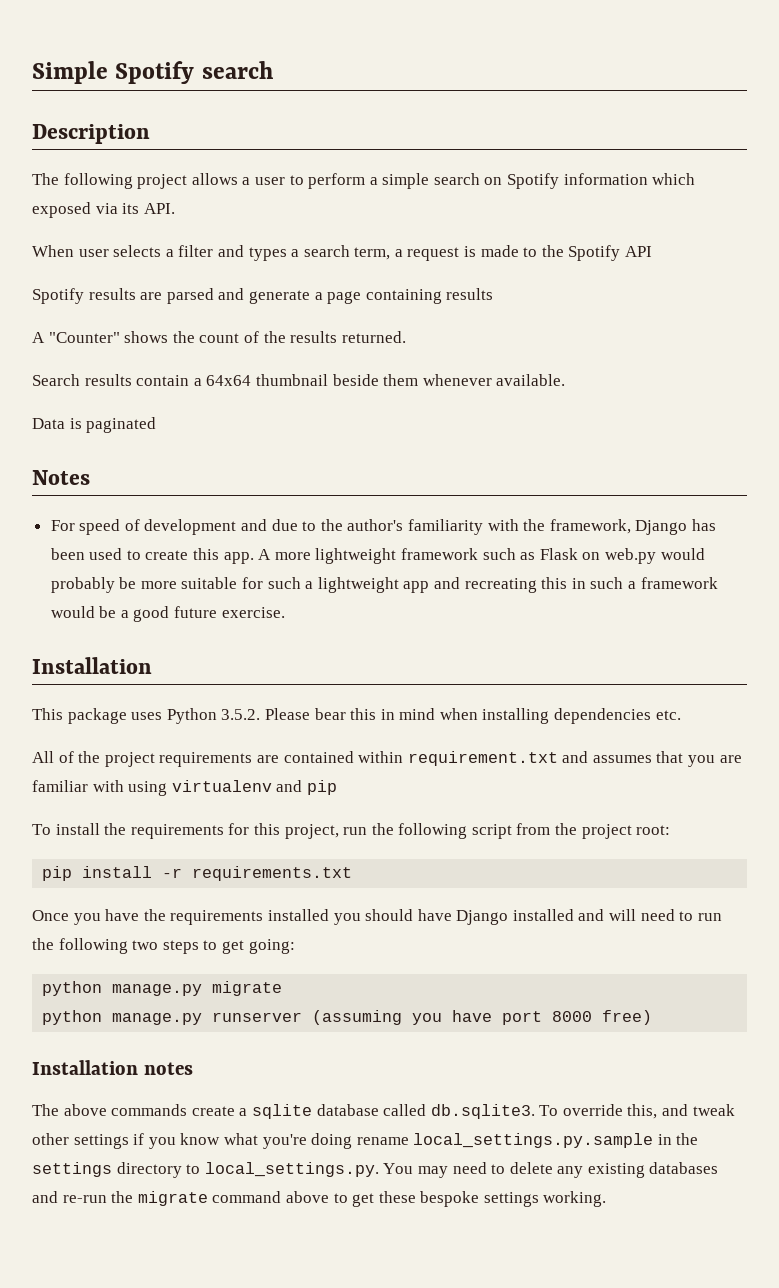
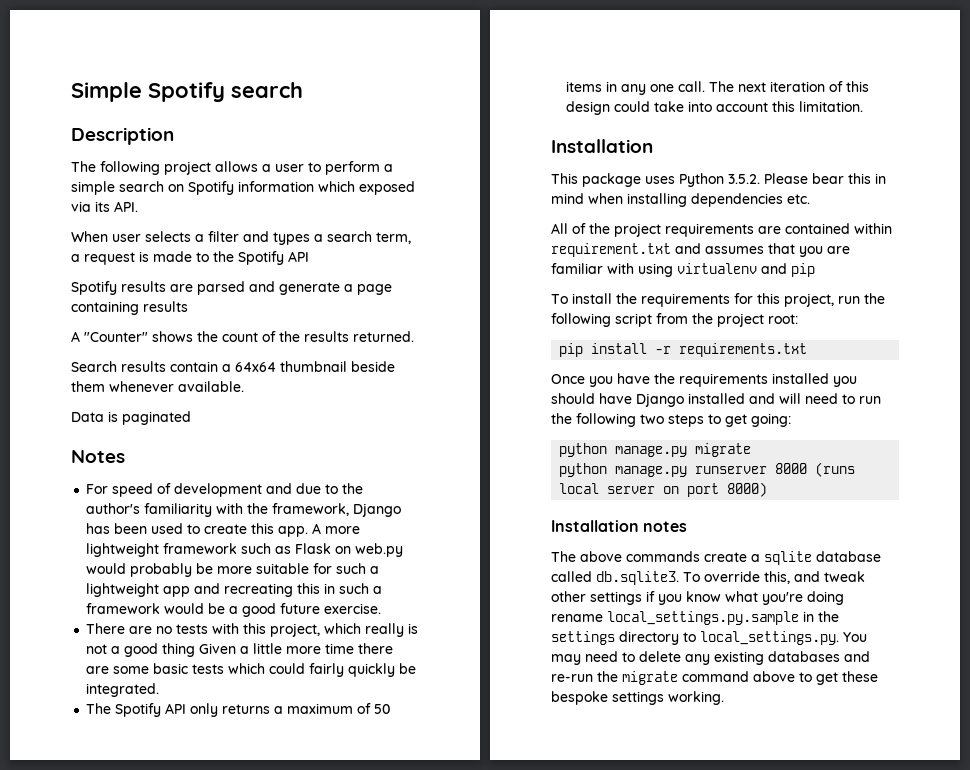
+ There are no tests with this project, which really is not a good thing Given a little more time there are some basic tests which could fairly quickly be integrated.
+ The Spotify API only returns a maximum of 50 items in any one call. The next iteration of this design could take into account this limitation.
- python manage.py runserver (assuming you have port 8000 free)
+ python manage.py runserver 8000 (runs local server on port 8000)

